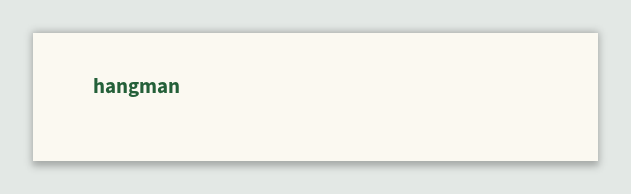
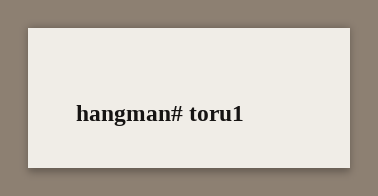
- hangman
+ hangman# toru1

